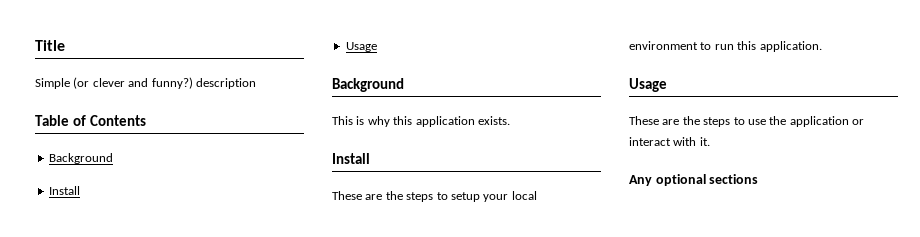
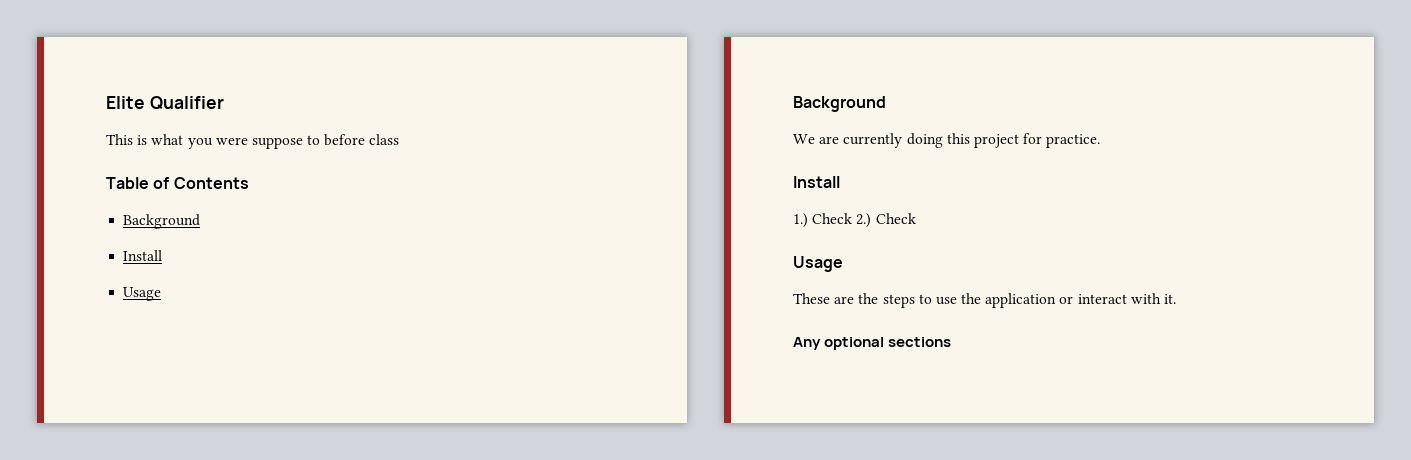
- Title
- Simple (or clever and funny?) description
+ Elite Qualifier
+ This is what you were suppose to before class
- This is why this application exists.
+ We are currently doing this project for practice.
  Install
- These are the steps to setup your local environment to run this application.
+ 1.) Check 2.) Check

